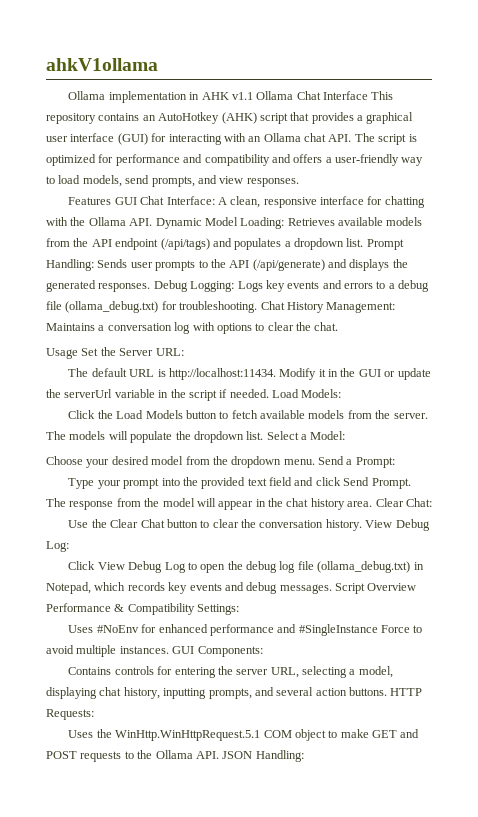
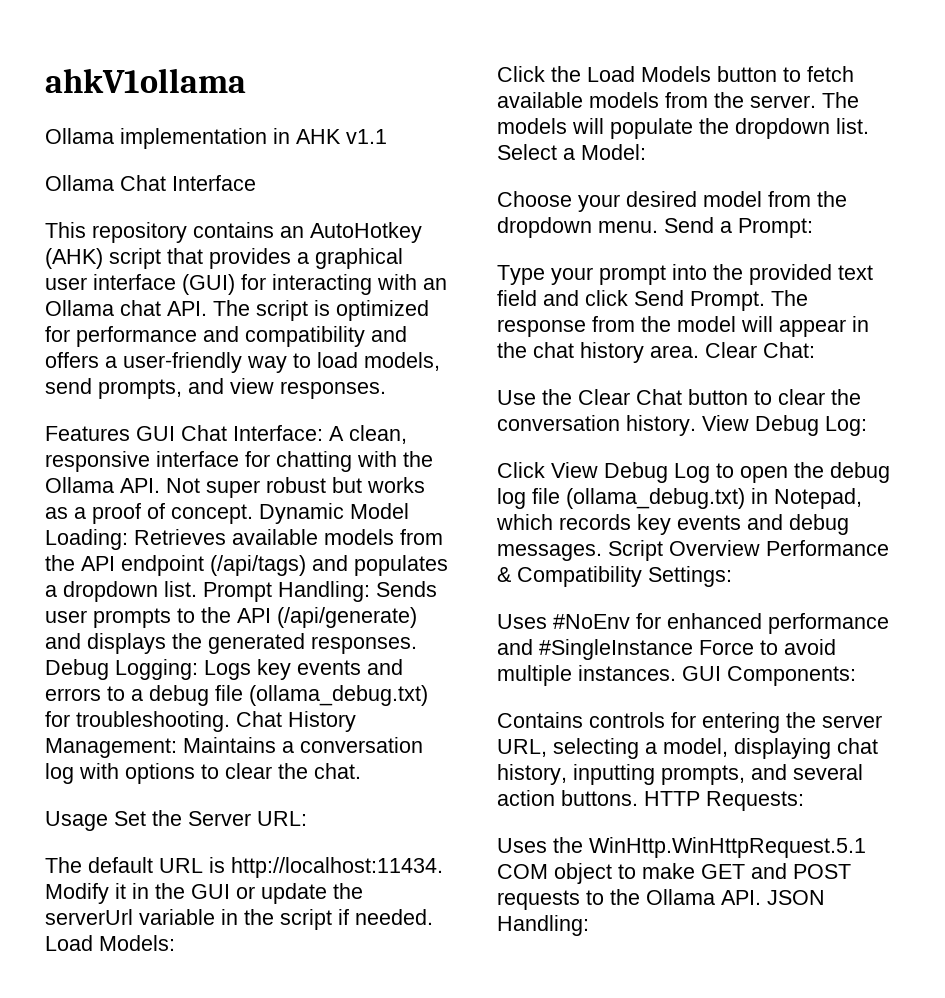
- Ollama implementation in AHK v1.1 Ollama Chat Interface This repository contains an AutoHotkey (AHK) script that provides a graphical user interface (GUI) for interacting with an Ollama chat API. The script is optimized for performance and compatibility and offers a user-friendly way to load models, send prompts, and view responses.
+ Ollama implementation in AHK v1.1
+ Ollama Chat Interface
+ This repository contains an AutoHotkey (AHK) script that provides a graphical user interface (GUI) for interacting with an Ollama chat API. The script is optimized for performance and compatibility and offers a user-friendly way to load models, send prompts, and view responses.
- Features GUI Chat Interface: A clean, responsive interface for chatting with the Ollama API. Dynamic Model Loading: Retrieves available models from the API endpoint (/api/tags) and populates a dropdown list.
+ Features GUI Chat Interface: A clean, responsive interface for chatting with the Ollama API. Not super robust but works as a proof of concept. Dynamic Model Loading: Retrieves available models from the API endpoint (/api/tags) and populates a dropdown list.

